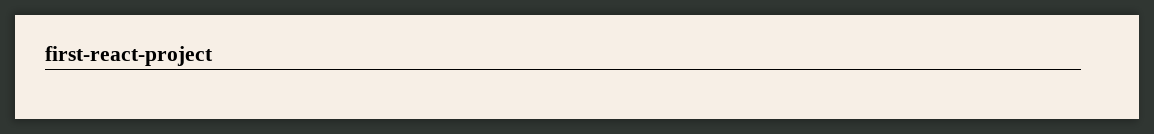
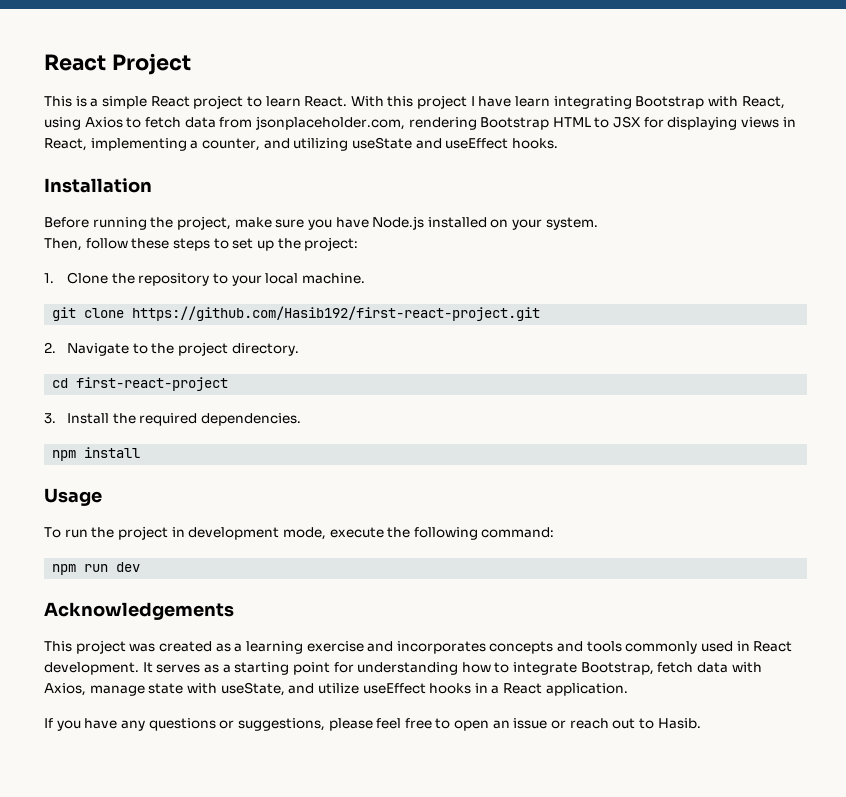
- first-react-project
+ React Project
+ This is a simple React project to learn React. With this project I have learn integrating Bootstrap with React, using Axios to fetch data from jsonplaceholder.com, rendering Bootstrap HTML to JSX for displaying views in React, implementing a counter, and utilizing useState and useEffect hooks.
+ Installation
+ Before running the project, make sure you have Node.js installed on your system.
+ Then, follow these steps to set up the project:
+ 1. Clone the repository to your local machine.
+ git clone https://github.com/Hasib192/first-react-project.git
+ 2. Navigate to the project directory.
+ cd first-react-project
+ 3. Install the required dependencies.
+ npm install
+ Usage
+ To run the project in development mode, execute the following command:
+ npm run dev
+ Acknowledgements
+ This project was created as a learning exercise and incorporates concepts and tools commonly used in React development. It serves as a starting point for understanding how to integrate Bootstrap, fetch data with Axios, manage state with useState, and utilize useEffect hooks in a React application.
+ If you have any questions or suggestions, please feel free to open an issue or reach out to Hasib.

